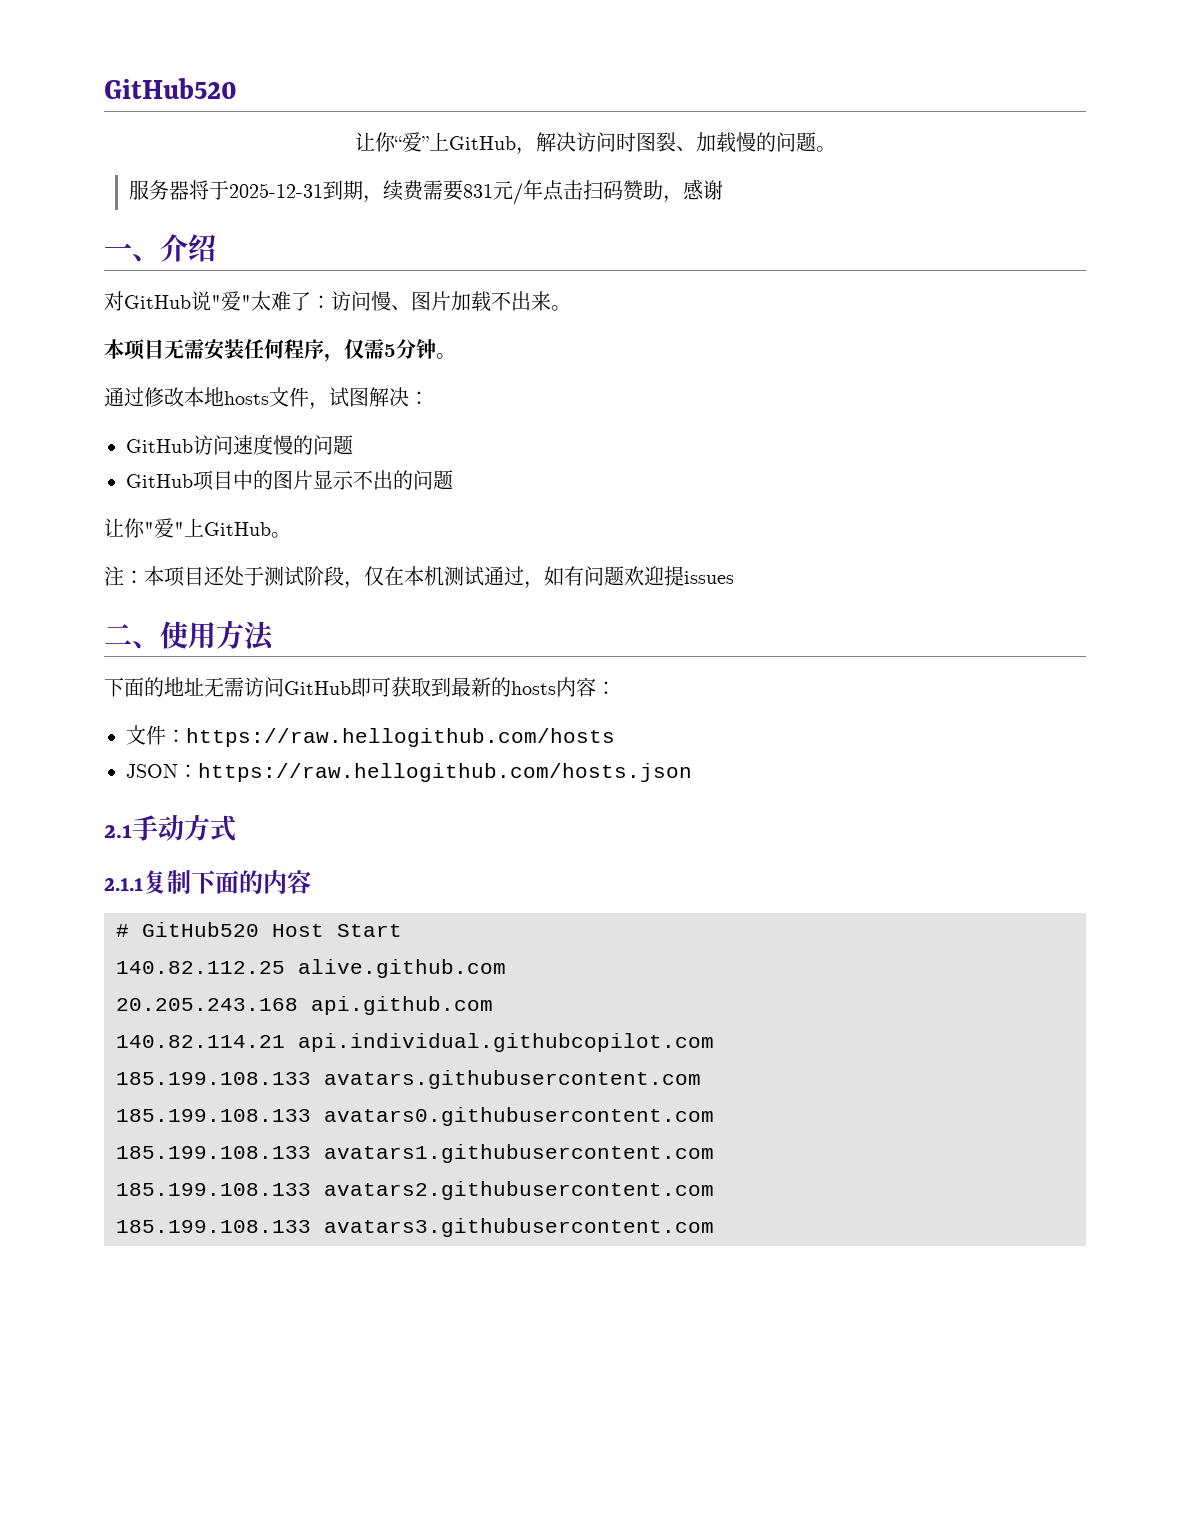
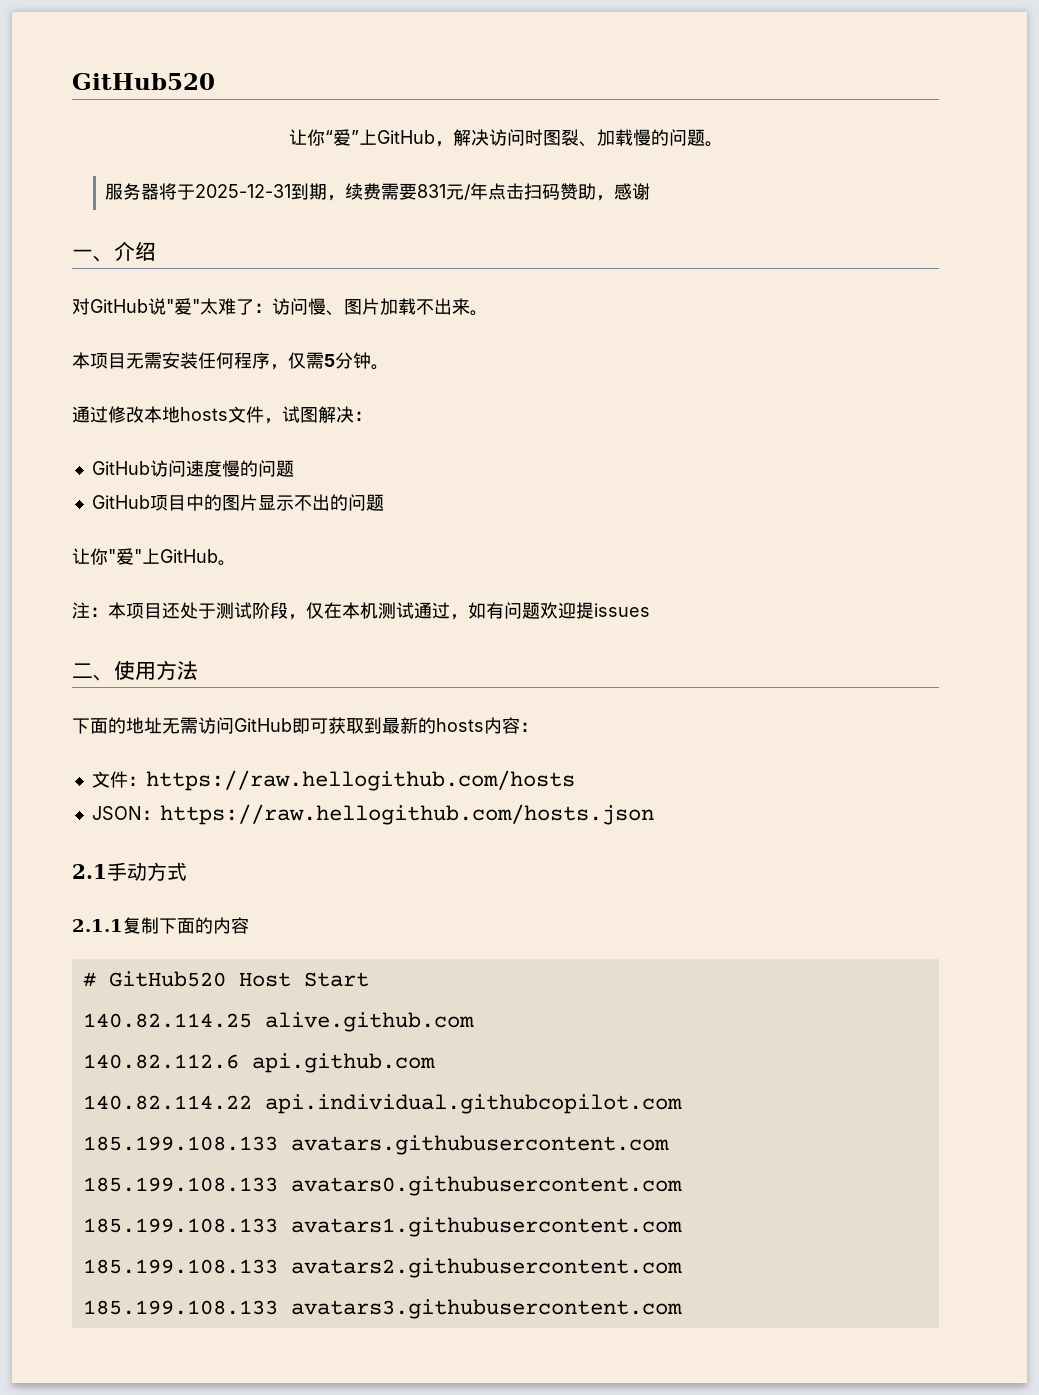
- 140.82.112.25 alive.github.com
+ 140.82.114.25 alive.github.com
- 20.205.243.168 api.github.com
+ 140.82.112.6 api.github.com
- 140.82.114.21 api.individual.githubcopilot.com
+ 140.82.114.22 api.individual.githubcopilot.com

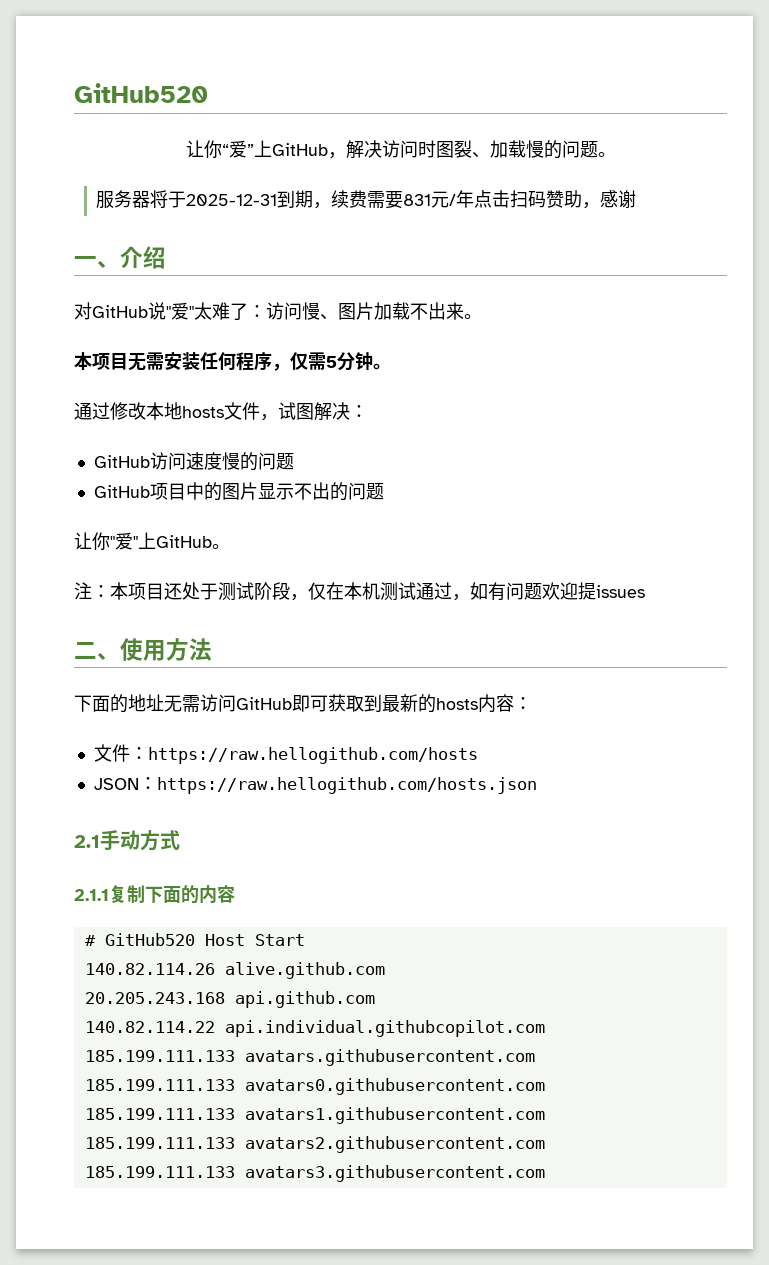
- 140.82.114.25 alive.github.com
+ 140.82.114.26 alive.github.com
- 140.82.112.6 api.github.com
+ 20.205.243.168 api.github.com
- 185.199.108.133 avatars.githubusercontent.com
+ 185.199.111.133 avatars.githubusercontent.com
- 185.199.108.133 avatars0.githubusercontent.com
+ 185.199.111.133 avatars0.githubusercontent.com
- 185.199.108.133 avatars1.githubusercontent.com
+ 185.199.111.133 avatars1.githubusercontent.com
- 185.199.108.133 avatars2.githubusercontent.com
+ 185.199.111.133 avatars2.githubusercontent.com
- 185.199.108.133 avatars3.githubusercontent.com
+ 185.199.111.133 avatars3.githubusercontent.com

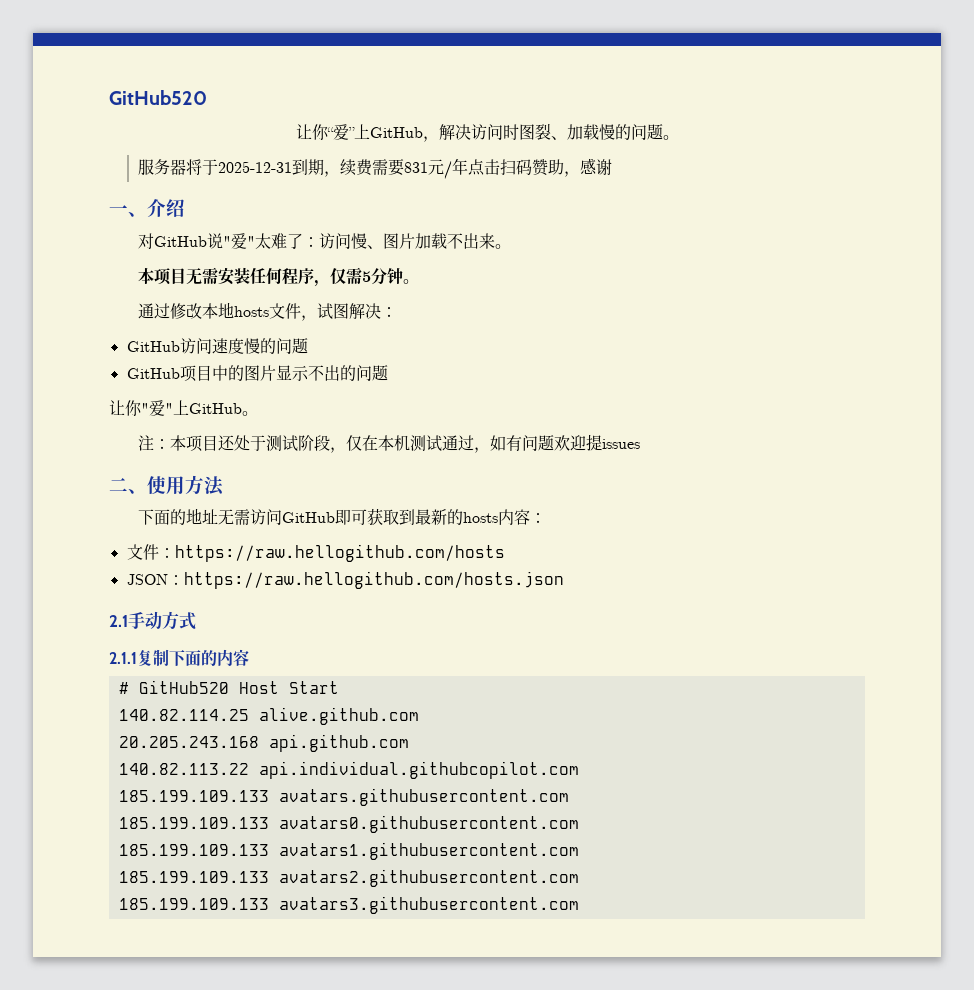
- 140.82.114.26 alive.github.com
+ 140.82.114.25 alive.github.com
- 140.82.114.22 api.individual.githubcopilot.com
+ 140.82.113.22 api.individual.githubcopilot.com
- 185.199.111.133 avatars.githubusercontent.com
+ 185.199.109.133 avatars.githubusercontent.com
- 185.199.111.133 avatars0.githubusercontent.com
+ 185.199.109.133 avatars0.githubusercontent.com
- 185.199.111.133 avatars1.githubusercontent.com
+ 185.199.109.133 avatars1.githubusercontent.com
- 185.199.111.133 avatars2.githubusercontent.com
+ 185.199.109.133 avatars2.githubusercontent.com
- 185.199.111.133 avatars3.githubusercontent.com
+ 185.199.109.133 avatars3.githubusercontent.com

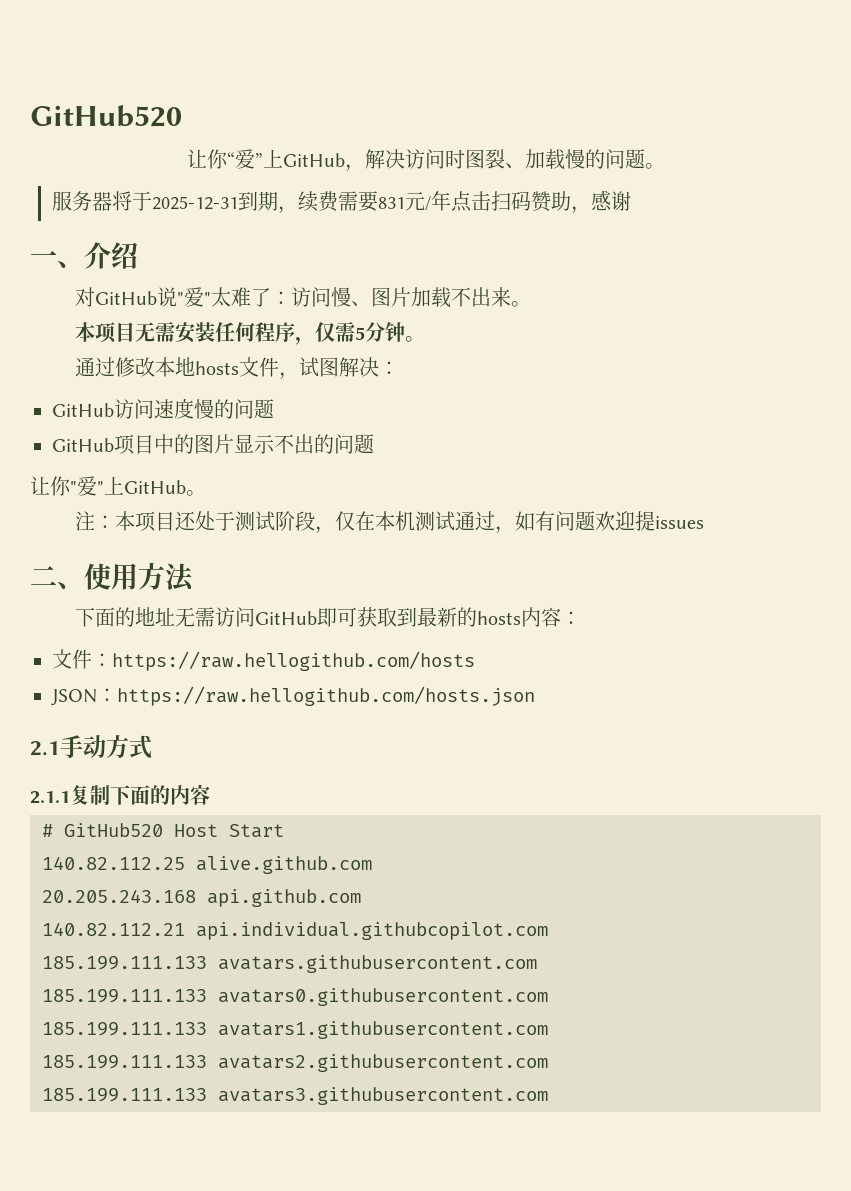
- 140.82.114.25 alive.github.com
+ 140.82.112.25 alive.github.com
- 140.82.113.22 api.individual.githubcopilot.com
+ 140.82.112.21 api.individual.githubcopilot.com
- 185.199.109.133 avatars.githubusercontent.com
+ 185.199.111.133 avatars.githubusercontent.com
- 185.199.109.133 avatars0.githubusercontent.com
+ 185.199.111.133 avatars0.githubusercontent.com
- 185.199.109.133 avatars1.githubusercontent.com
+ 185.199.111.133 avatars1.githubusercontent.com
- 185.199.109.133 avatars2.githubusercontent.com
+ 185.199.111.133 avatars2.githubusercontent.com
- 185.199.109.133 avatars3.githubusercontent.com
+ 185.199.111.133 avatars3.githubusercontent.com

